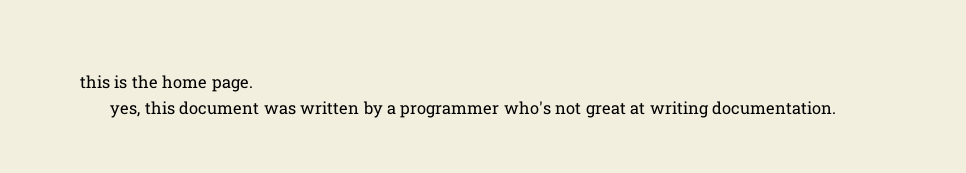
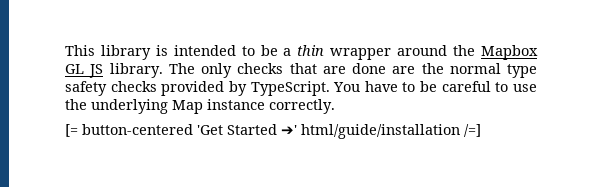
- this is the home page.
- yes, this document was written by a programmer who's not great at writing documentation.
+ This library is intended to be a thin wrapper around the Mapbox GL JS library. The only checks that are done are the normal type safety checks provided by TypeScript. You have to be careful to use the underlying Map instance correctly.
+ [= button-centered 'Get Started ➔' html/guide/installation /=]

